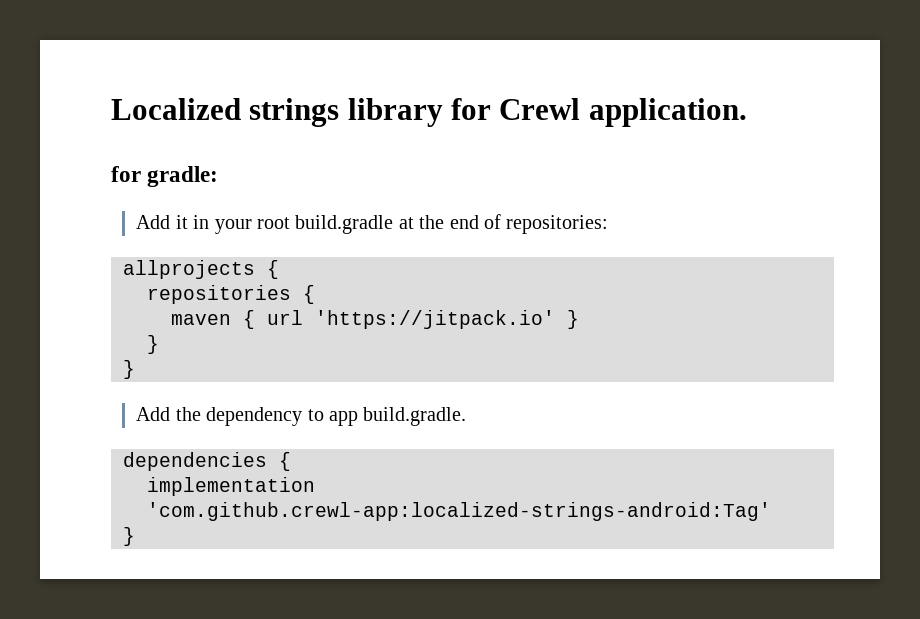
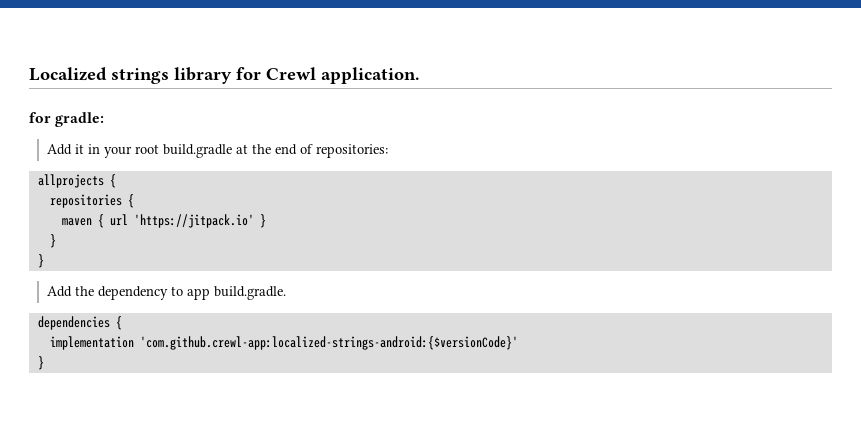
- implementation 'com.github.crewl-app:localized-strings-android:Tag'
+ implementation 'com.github.crewl-app:localized-strings-android:{$versionCode}'

